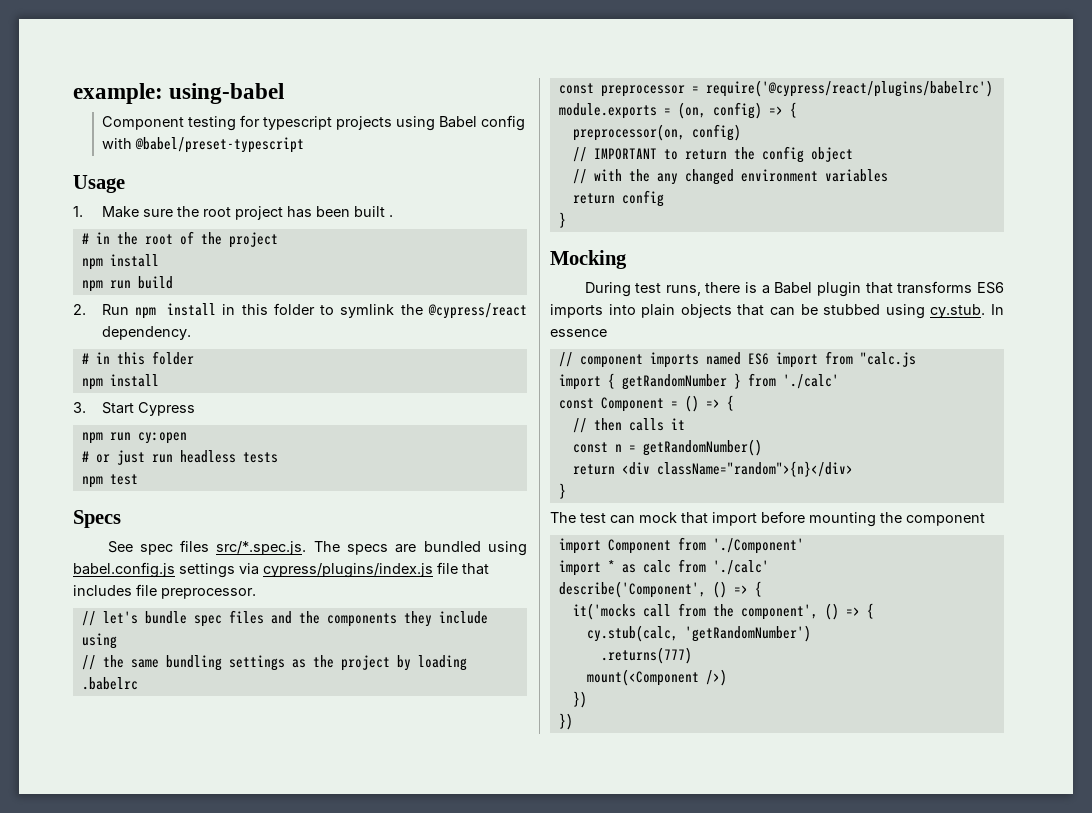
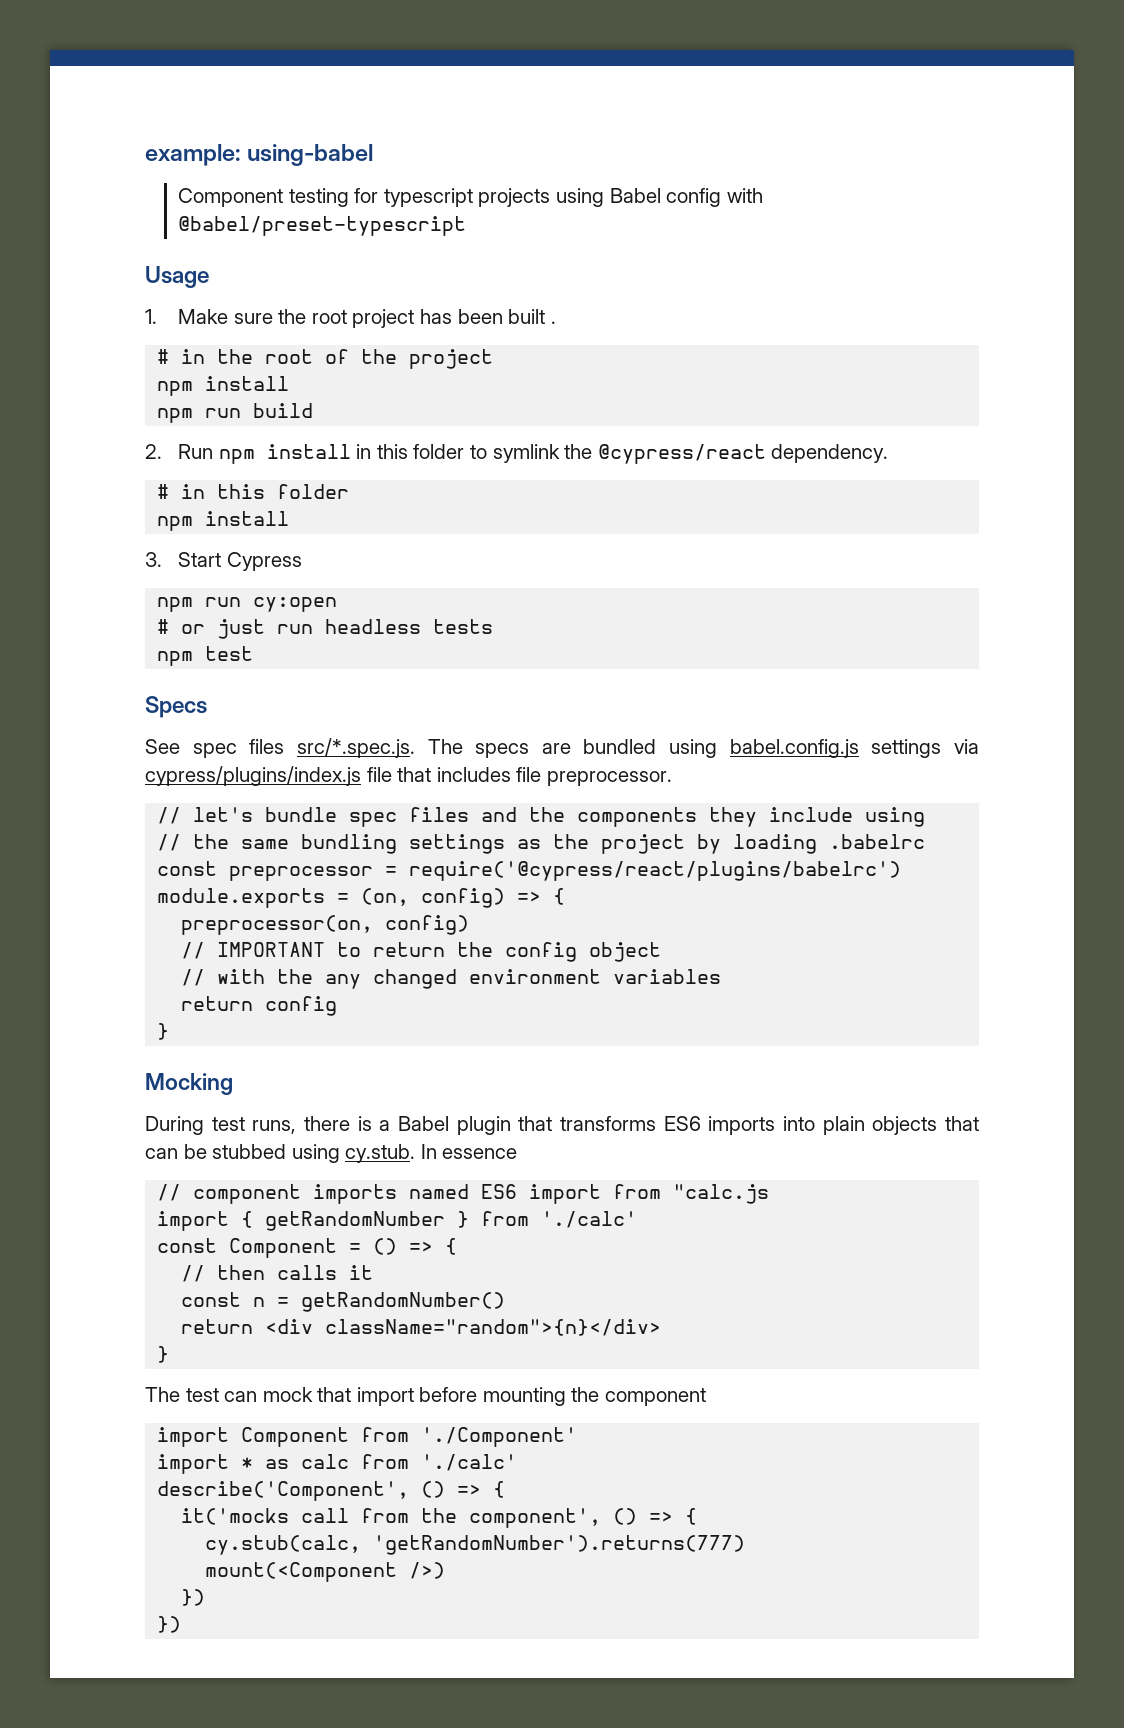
- cy.stub(calc, 'getRandomNumber')
- .returns(777)
+ cy.stub(calc, 'getRandomNumber').returns(777)

